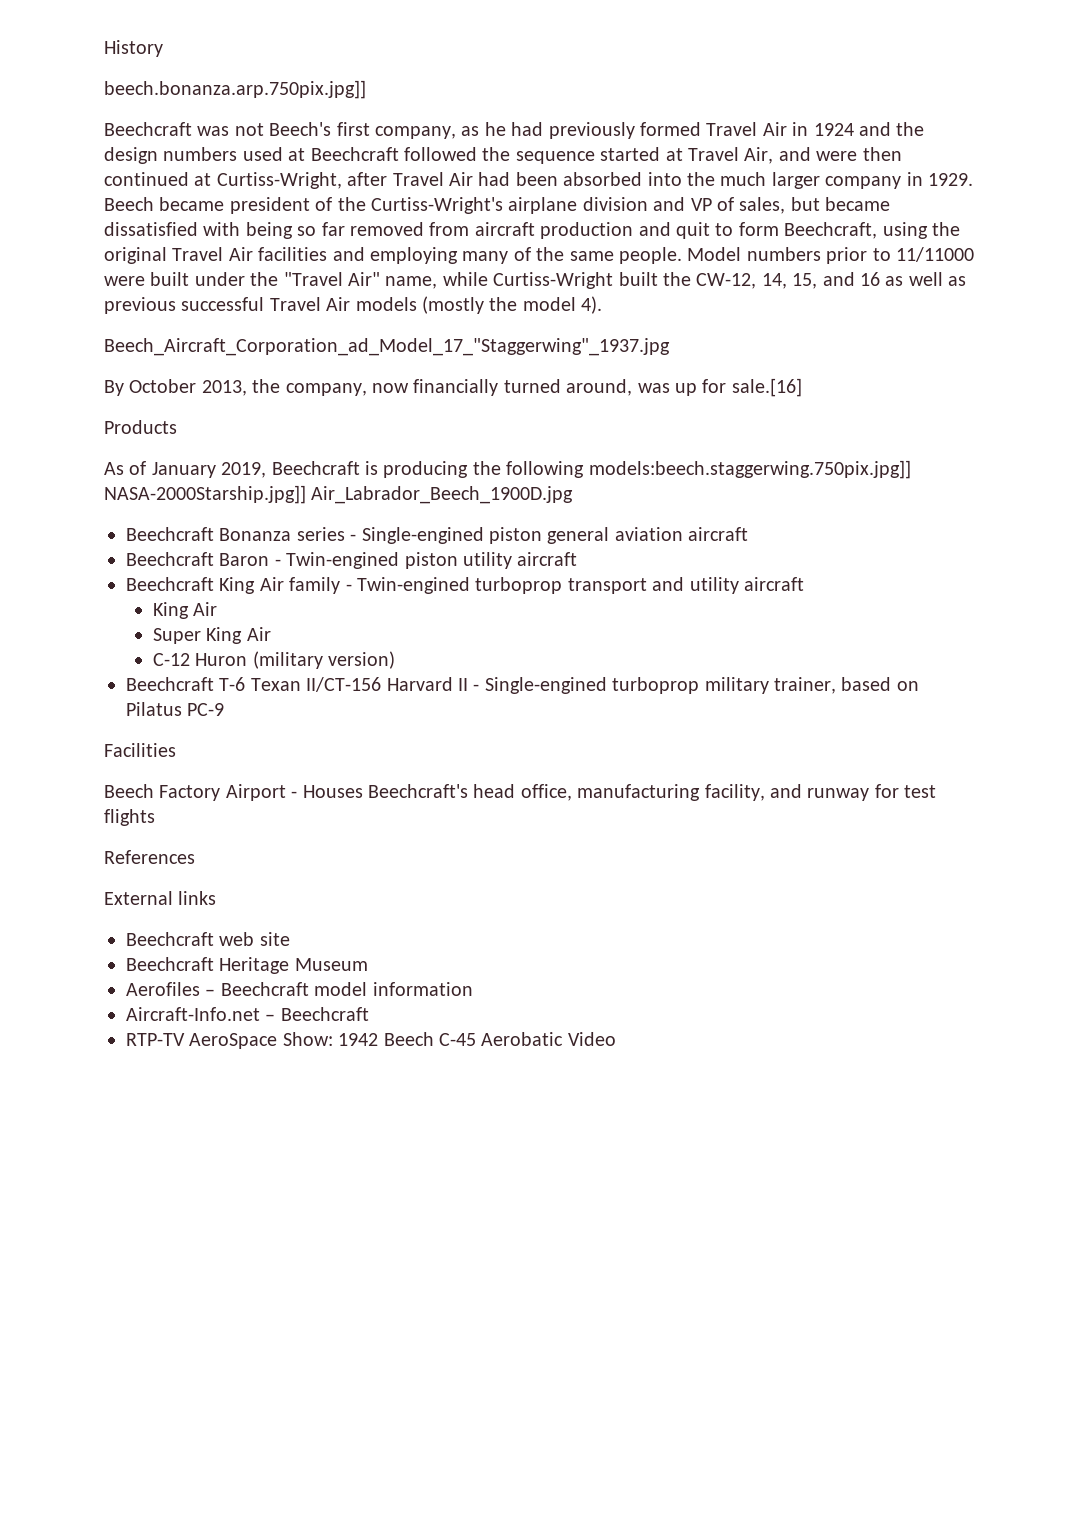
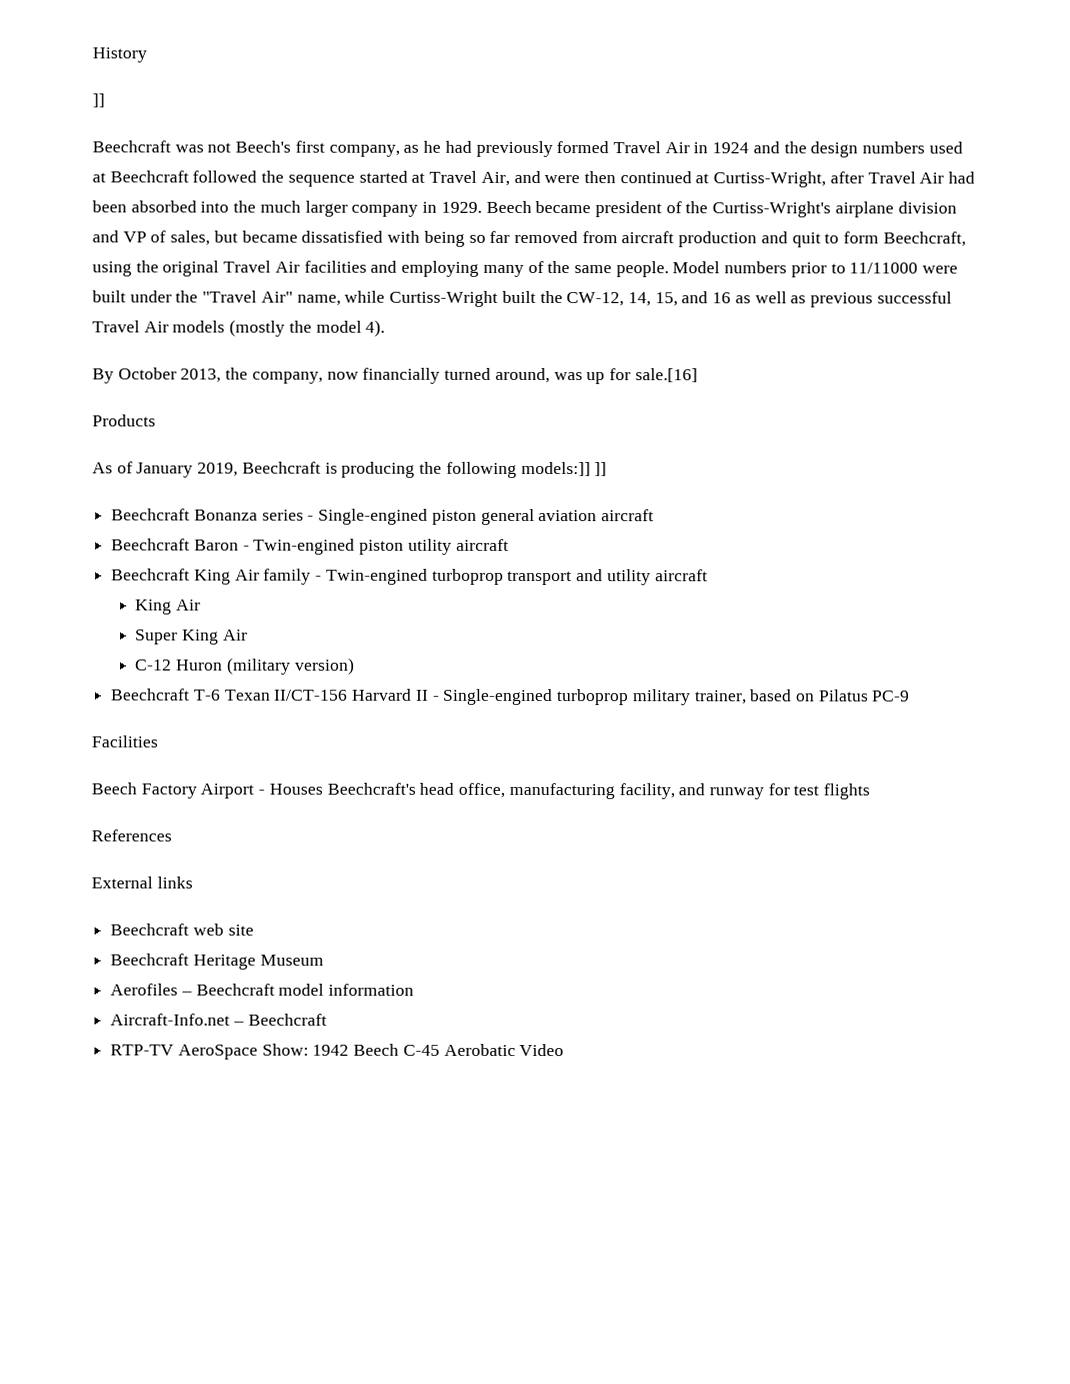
  History
- beech.bonanza.arp.750pix.jpg]]
+ ]]
- Beech_Aircraft_Corporation_ad_Model_17_"Staggerwing"_1937.jpg
- As of January 2019, Beechcraft is producing the following models:beech.staggerwing.750pix.jpg]] NASA-2000Starship.jpg]] Air_Labrador_Beech_1900D.jpg
+ As of January 2019, Beechcraft is producing the following models:]] ]]

